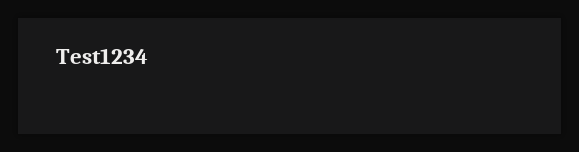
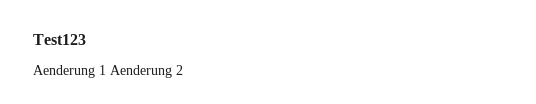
- Test1234
+ Test123
+ Aenderung 1 Aenderung 2

